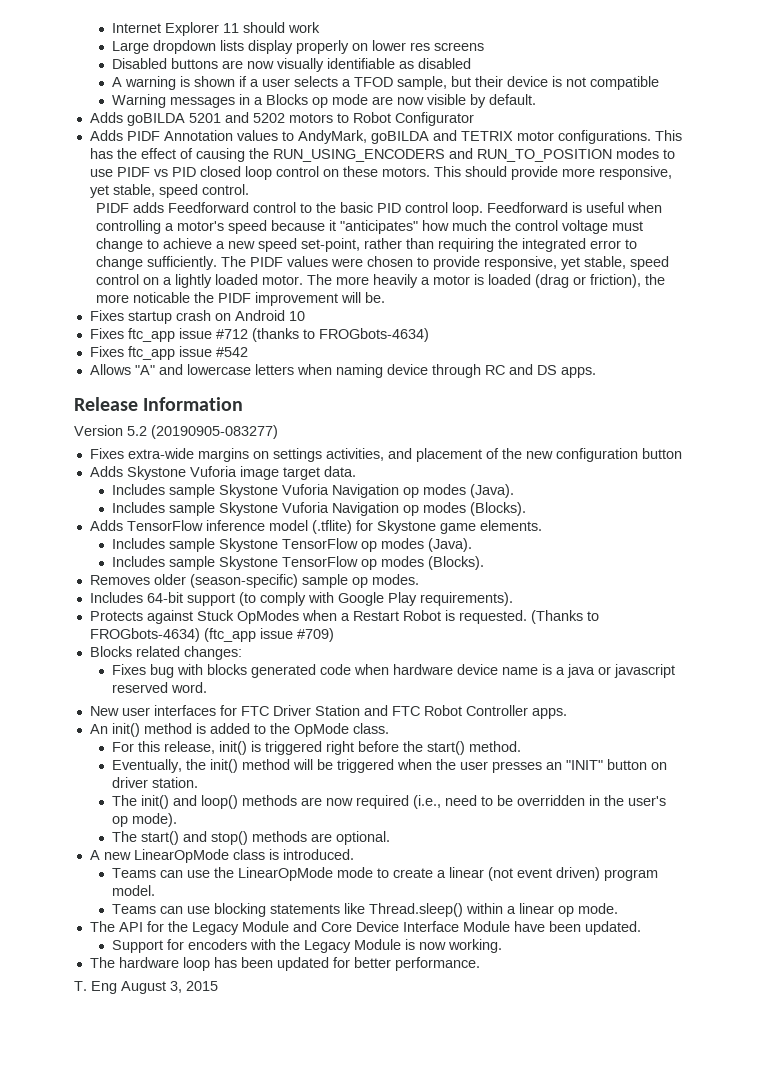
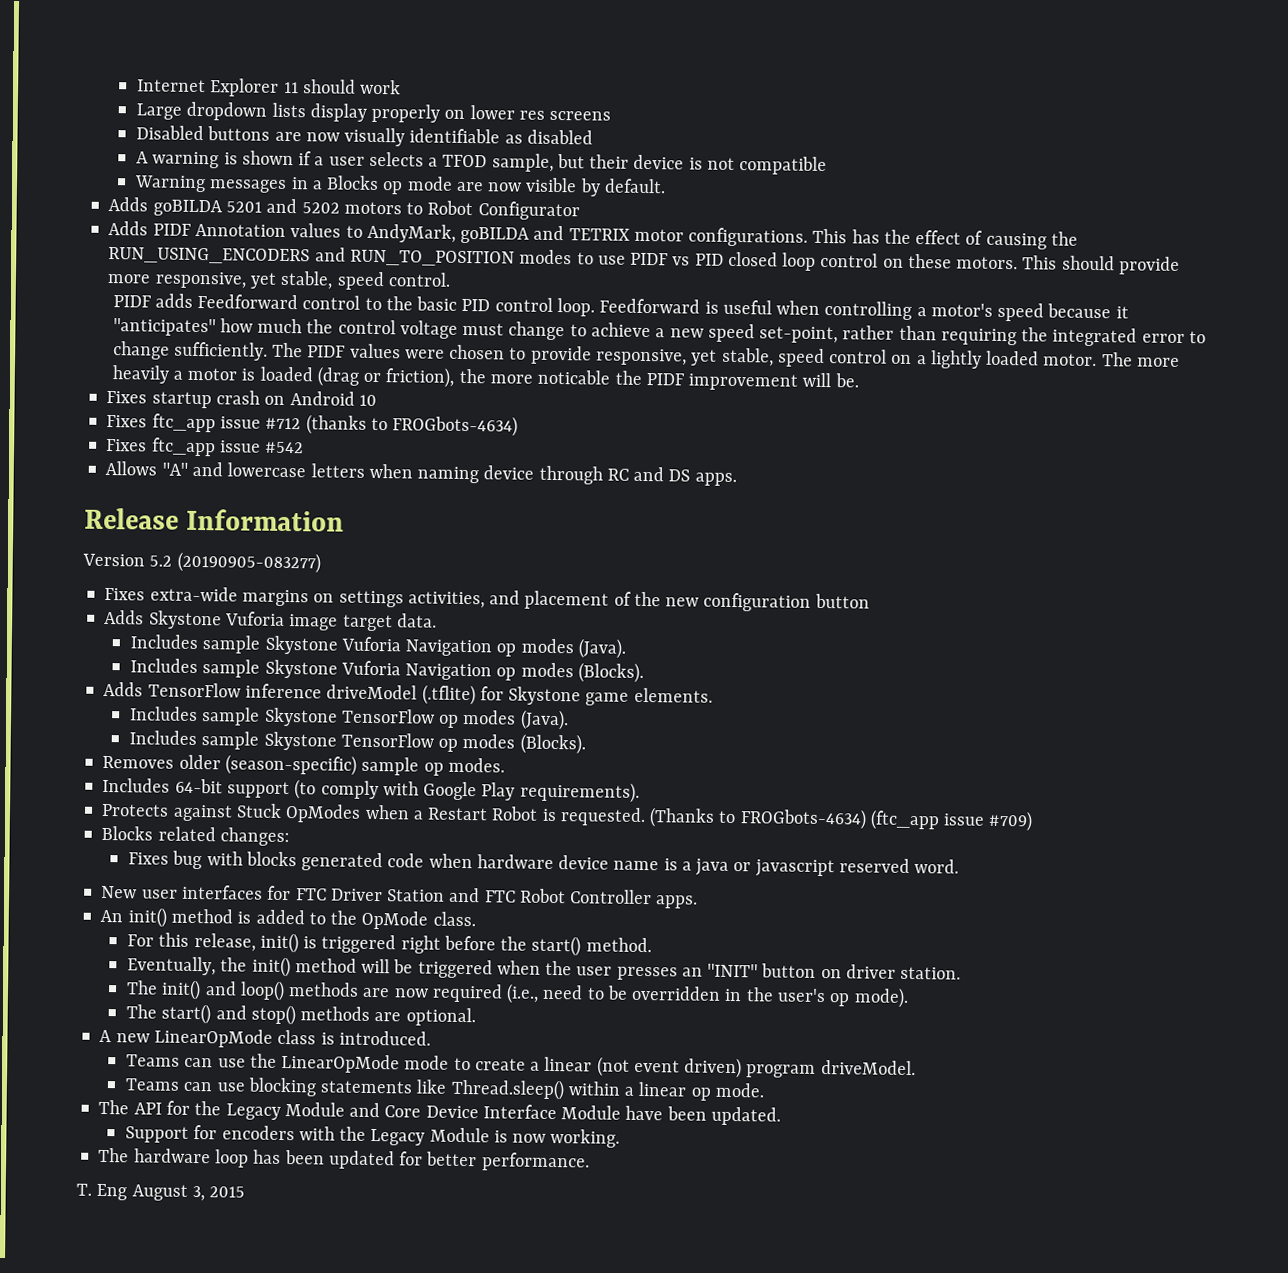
- Adds TensorFlow inference model (.tflite) for Skystone game elements.
+ Adds TensorFlow inference driveModel (.tflite) for Skystone game elements.
- Teams can use the LinearOpMode mode to create a linear (not event driven) program model.
+ Teams can use the LinearOpMode mode to create a linear (not event driven) program driveModel.

